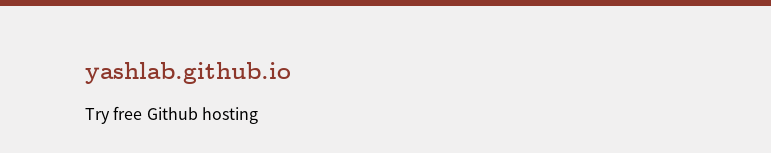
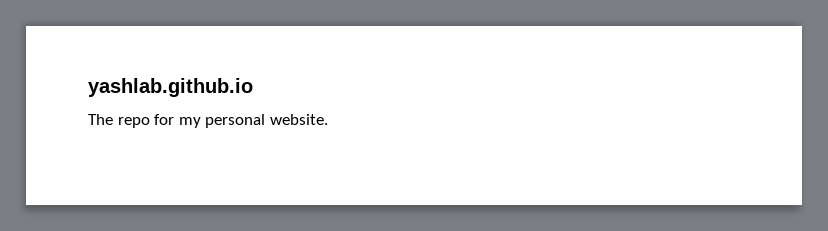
- Try free Github hosting
+ The repo for my personal website.

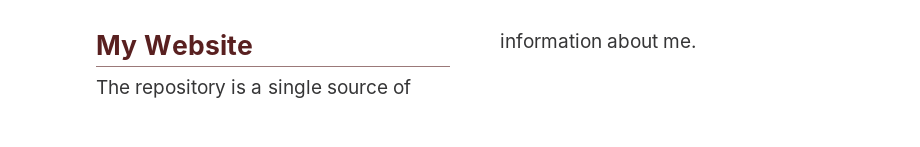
- yashlab.github.io
+ My Website
- The repo for my personal website.
+ The repository is a single source of information about me.

